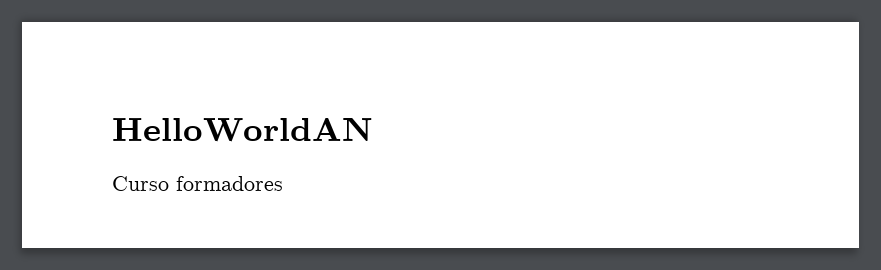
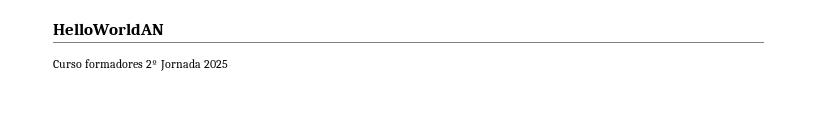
- Curso formadores
+ Curso formadores 2º Jornada 2025

